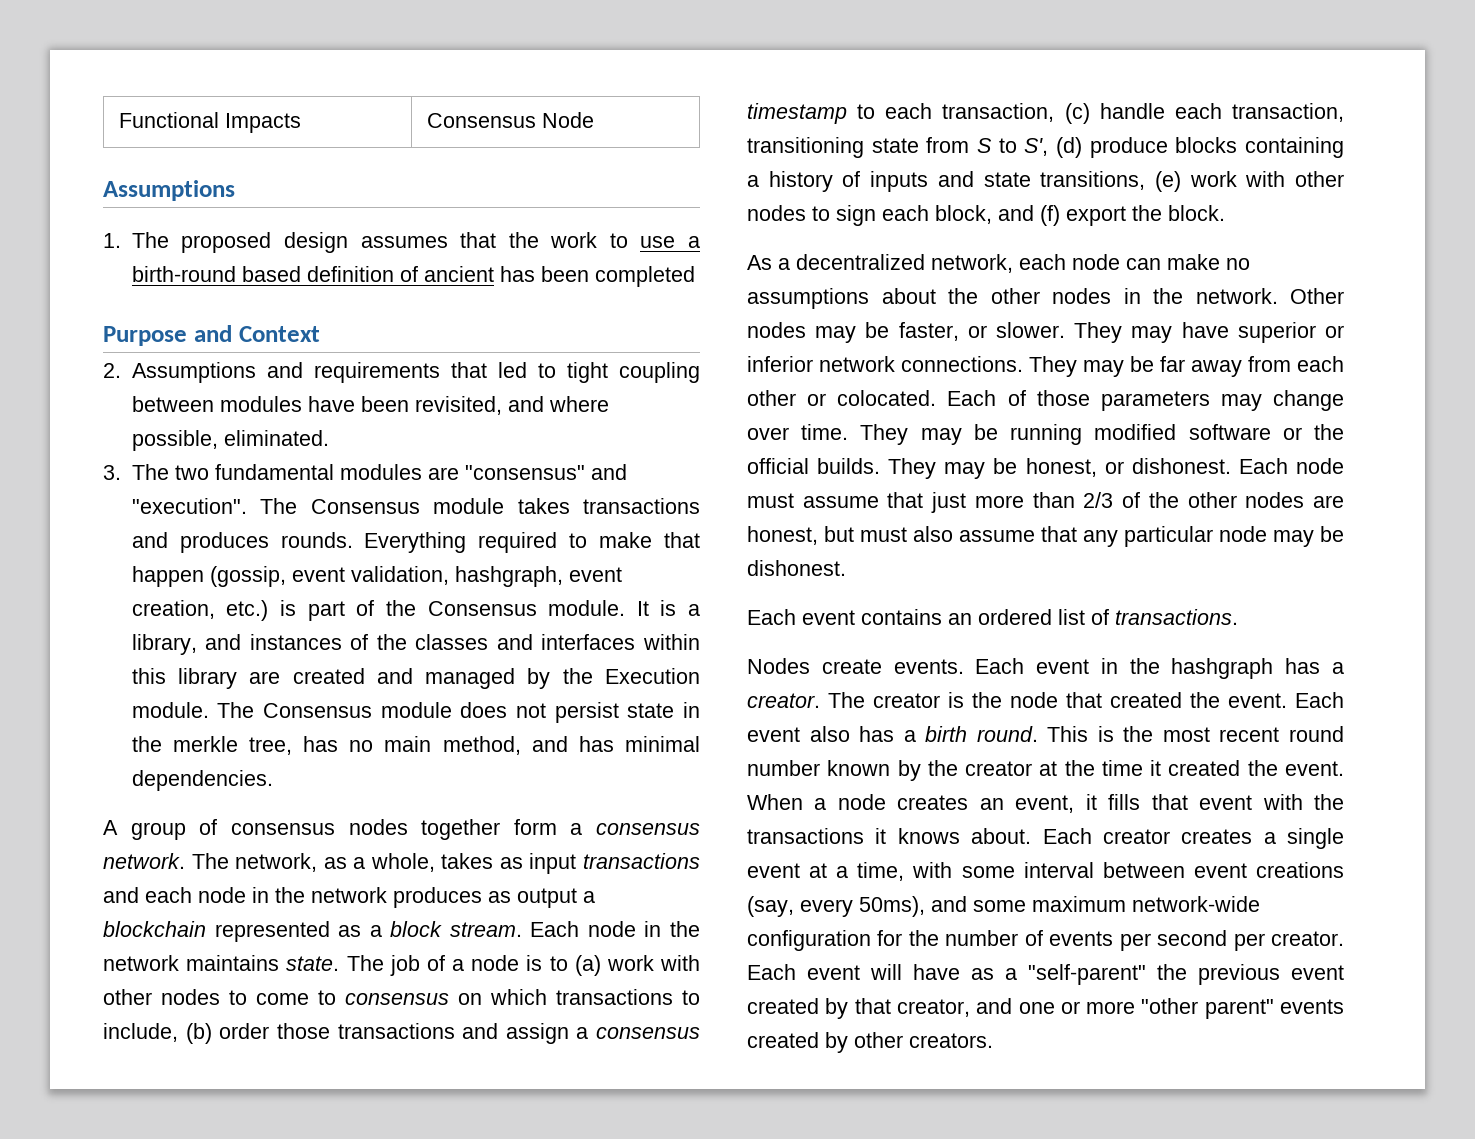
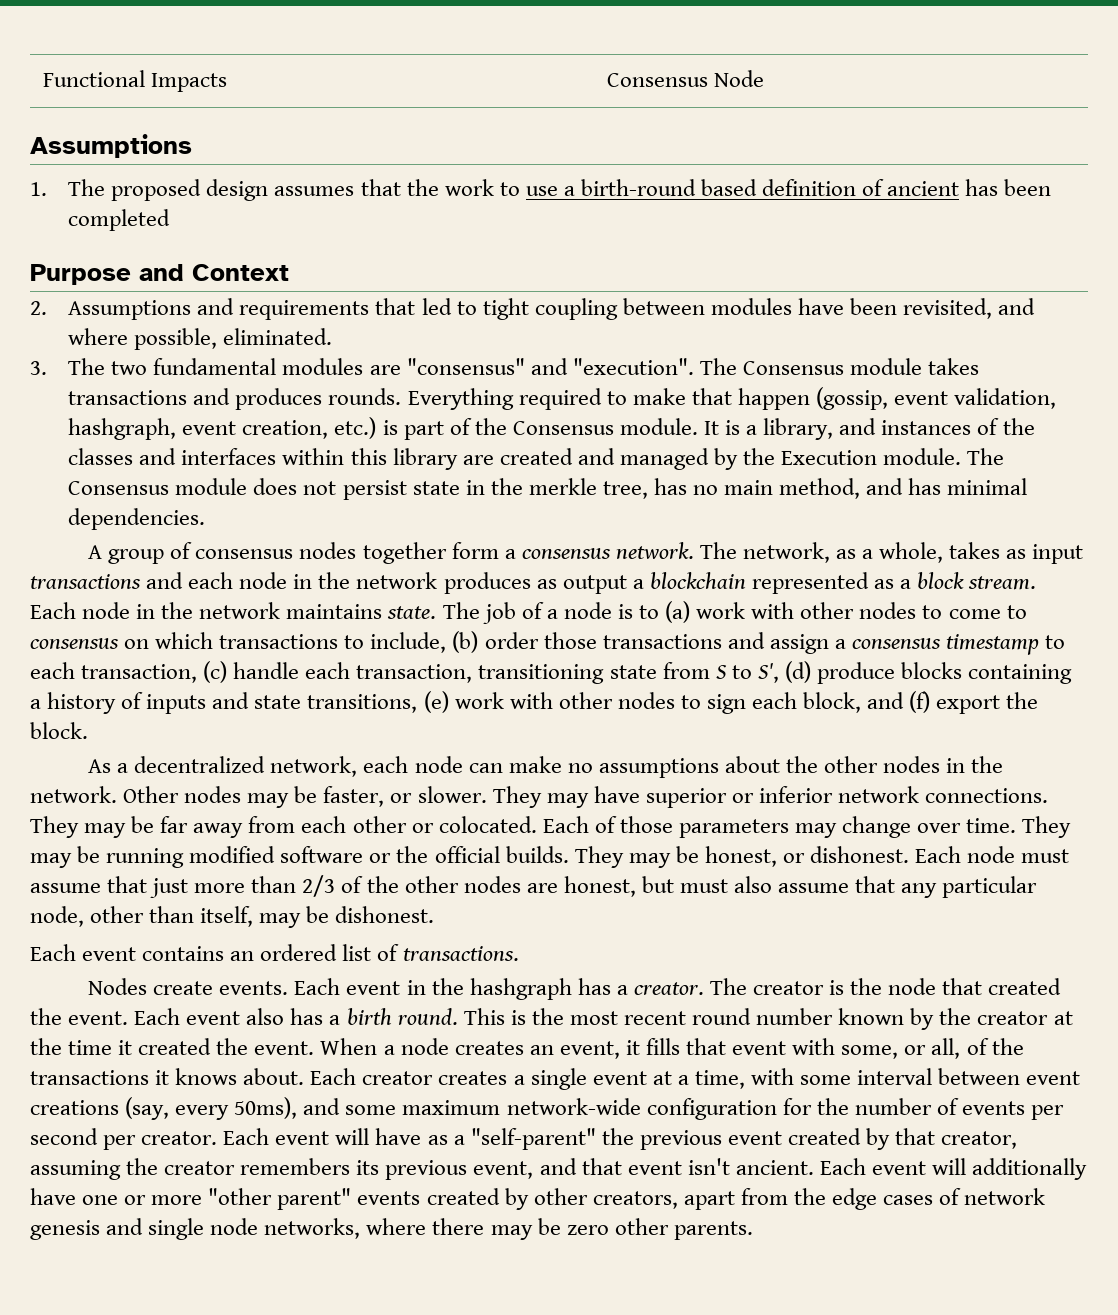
- Each node must assume that just more than 2/3 of the other nodes are honest, but must also assume that any particular node may be dishonest.
+ Each node must assume that just more than 2/3 of the other nodes are honest, but must also assume that any particular node, other than itself, may be dishonest.
- When a node creates an event, it fills that event with the transactions it knows about.
+ When a node creates an event, it fills that event with some, or all, of the transactions it knows about.
- Each event will have as a "self-parent" the previous event created by that creator, and one or more "other parent" events created by other creators.
+ Each event will have as a "self-parent" the previous event created by that creator, assuming the creator remembers its previous event, and that event isn't ancient. Each event will additionally have one or more "other parent" events created by other creators, apart from the edge cases of network genesis and single node networks, where there may be zero other parents.

